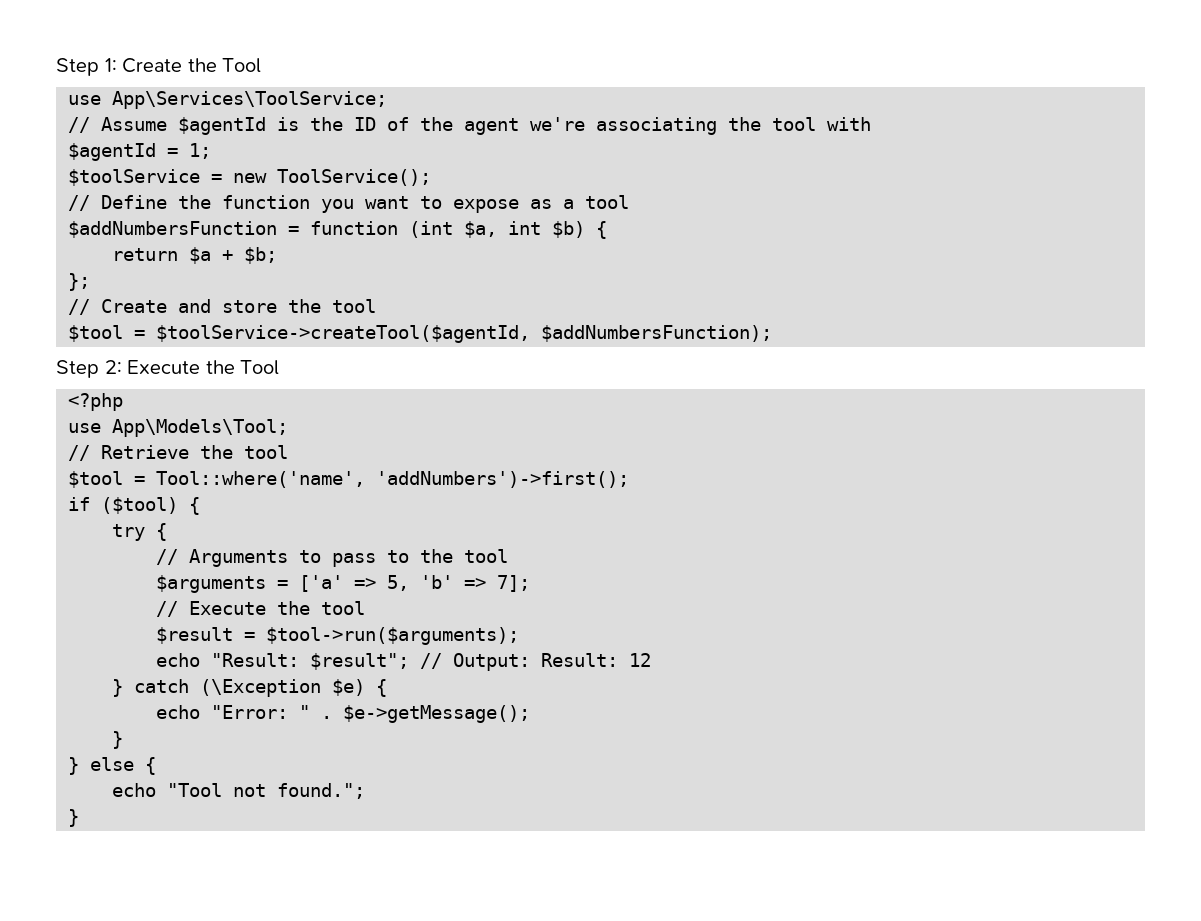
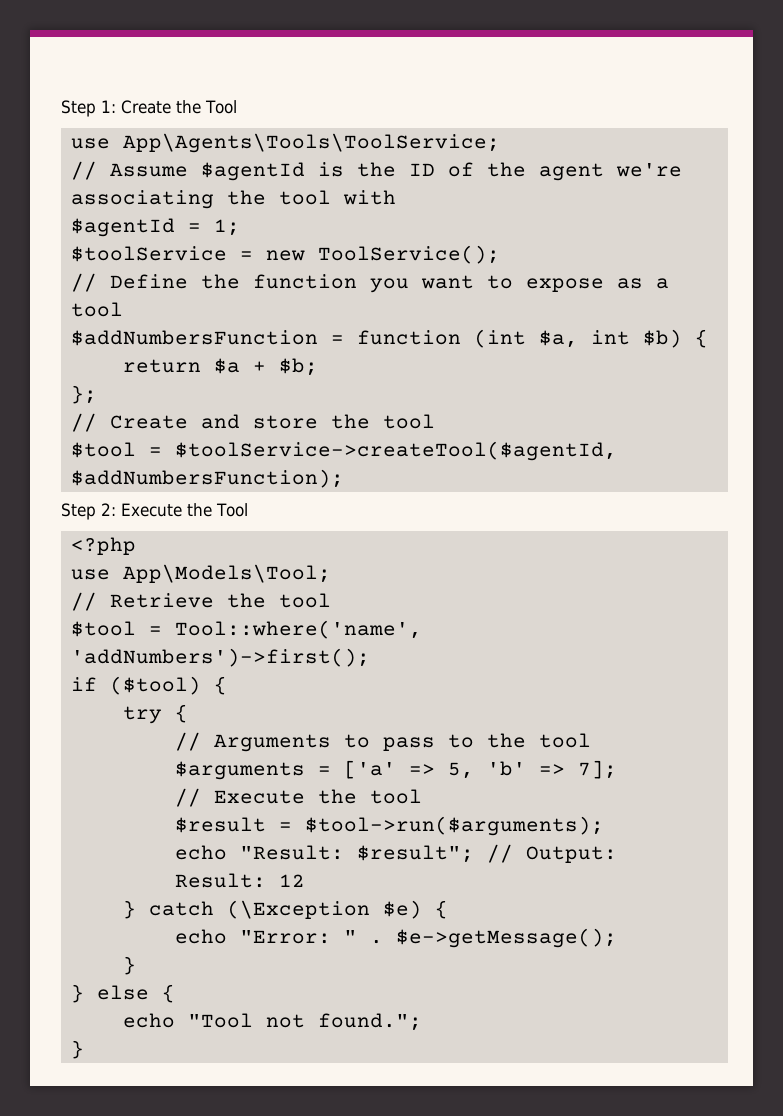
- use App\Services\ToolService;
+ use App\Agents\Tools\ToolService;

